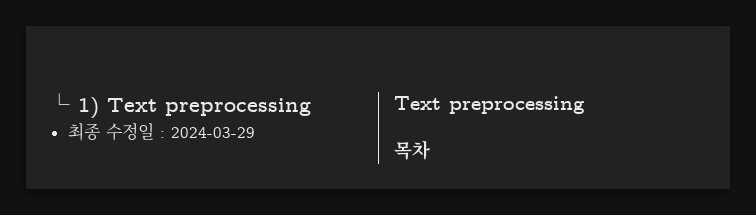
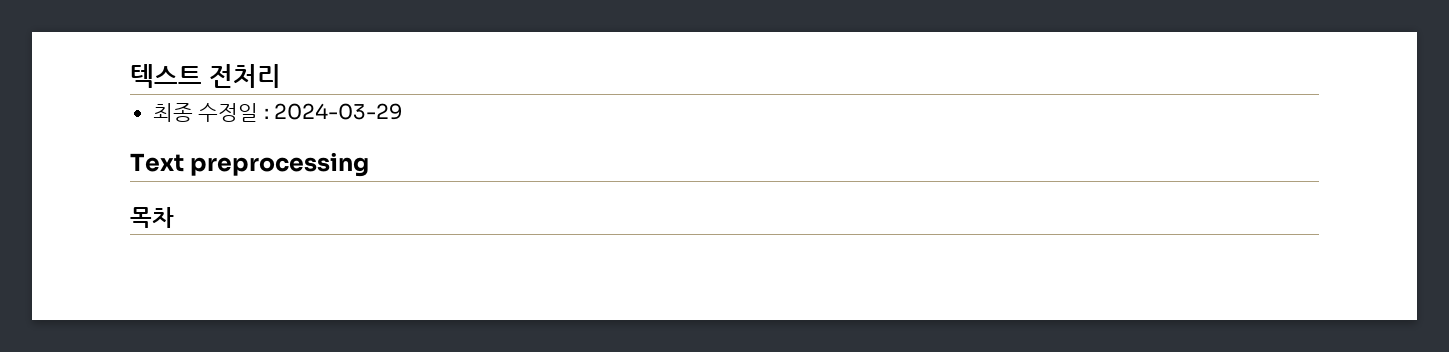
- └ 1) Text preprocessing
+ 텍스트 전처리

